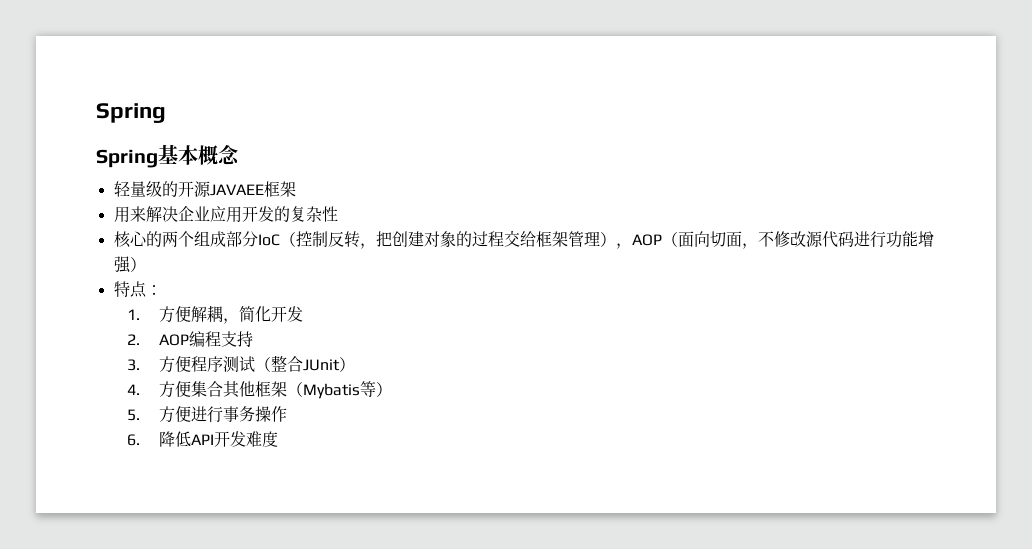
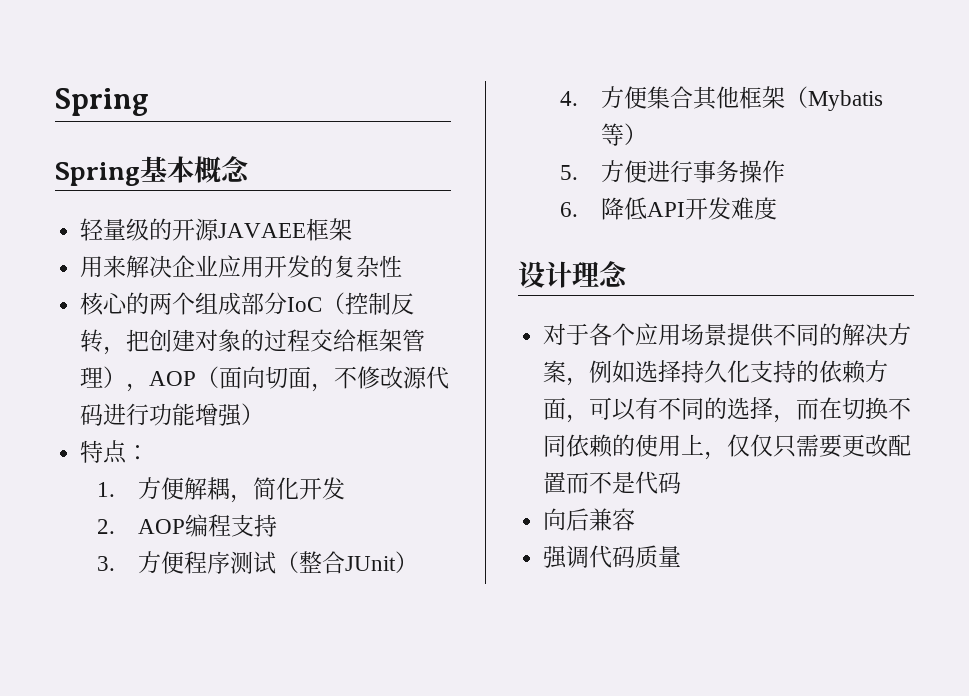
+ 设计理念
+ 对于各个应用场景提供不同的解决方案，例如选择持久化支持的依赖方面，可以有不同的选择，而在切换不同依赖的使用上，仅仅只需要更改配置而不是代码
+ 向后兼容
+ 强调代码质量

